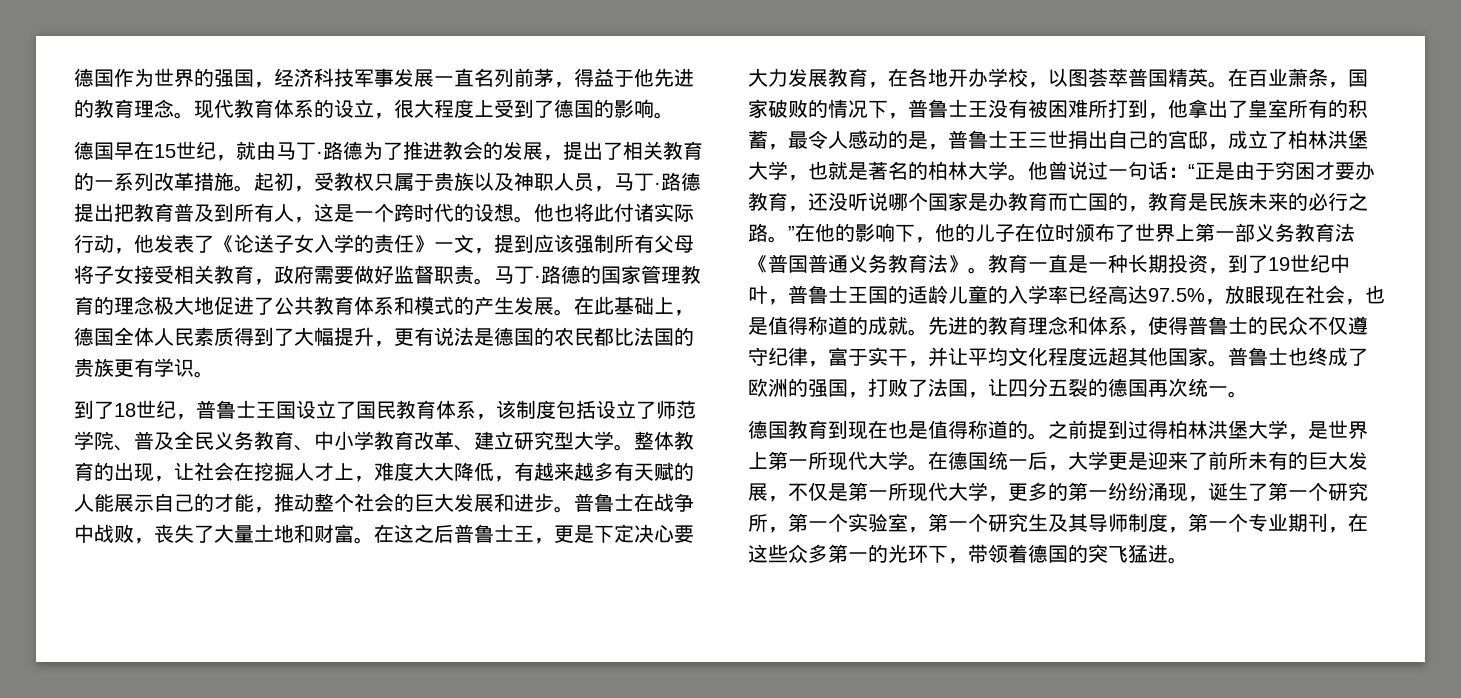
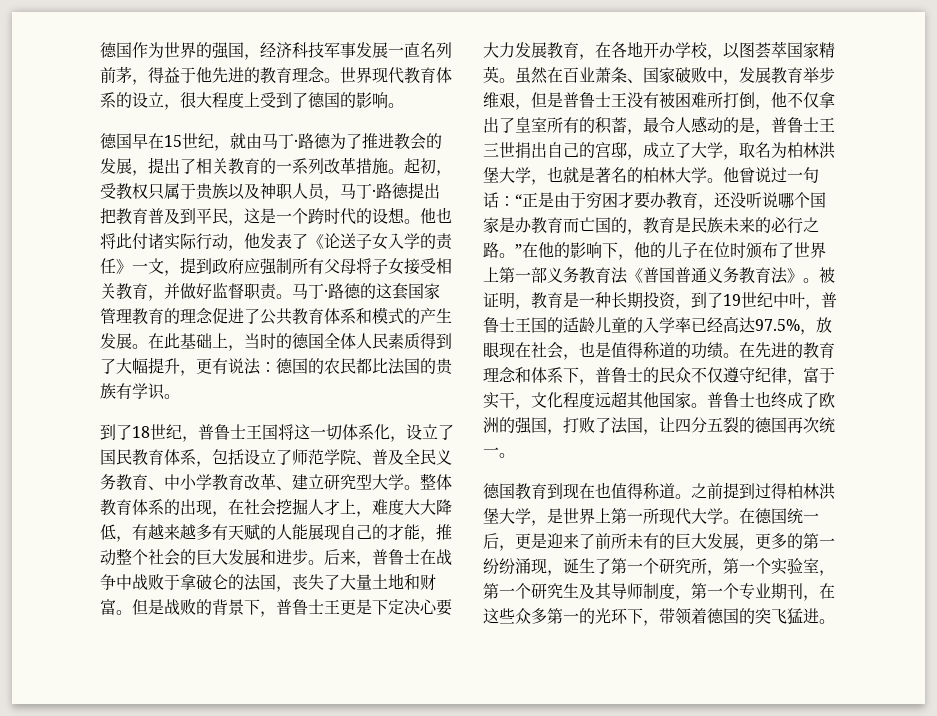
- 现代教育体系的设立，很大程度上受到了德国的影响。
+ 世界现代教育体系的设立，很大程度上受到了德国的影响。
- 起初，受教权只属于贵族以及神职人员，马丁·路德提出把教育普及到所有人，这是一个跨时代的设想。
+ 起初，受教权只属于贵族以及神职人员，马丁·路德提出把教育普及到平民，这是一个跨时代的设想。
- 他也将此付诸实际行动，他发表了《论送子女入学的责任》一文，提到应该强制所有父母将子女接受相关教育，政府需要做好监督职责。
+ 他也将此付诸实际行动，他发表了《论送子女入学的责任》一文，提到政府应强制所有父母将子女接受相关教育，并做好监督职责。
- 马丁·路德的国家管理教育的理念极大地促进了公共教育体系和模式的产生发展。
+ 马丁·路德的这套国家管理教育的理念促进了公共教育体系和模式的产生发展。
- 在此基础上，德国全体人民素质得到了大幅提升，更有说法是德国的农民都比法国的贵族更有学识。
+ 在此基础上，当时的德国全体人民素质得到了大幅提升，更有说法：德国的农民都比法国的贵族有学识。
- 到了18世纪，普鲁士王国设立了国民教育体系，该制度包括设立了师范学院、普及全民义务教育、中小学教育改革、建立研究型大学。
+ 到了18世纪，普鲁士王国将这一切体系化，设立了国民教育体系，包括设立了师范学院、普及全民义务教育、中小学教育改革、建立研究型大学。
- 整体教育的出现，让社会在挖掘人才上，难度大大降低，有越来越多有天赋的人能展示自己的才能，推动整个社会的巨大发展和进步。
+ 整体教育体系的出现，在社会挖掘人才上，难度大大降低，有越来越多有天赋的人能展现自己的才能，推动整个社会的巨大发展和进步。
- 普鲁士在战争中战败，丧失了大量土地和财富。
+ 后来，普鲁士在战争中战败于拿破仑的法国，丧失了大量土地和财富。
- 在这之后普鲁士王，更是下定决心要大力发展教育，在各地开办学校，以图荟萃普国精英。在百业萧条，国家破败的情况下，普鲁士王没有被困难所打到，他拿出了皇室所有的积蓄，最令人感动的是，普鲁士王三世捐出自己的宫邸，成立了柏林洪堡大学，也就是著名的柏林大学。
+ 但是战败的背景下，普鲁士王更是下定决心要大力发展教育，在各地开办学校，以图荟萃国家精英。虽然在百业萧条、国家破败中，发展教育举步维艰，但是普鲁士王没有被困难所打倒，他不仅拿出了皇室所有的积蓄，最令人感动的是，普鲁士王三世捐出自己的宫邸，成立了大学，取名为柏林洪堡大学，也就是著名的柏林大学。
- 教育一直是一种长期投资，到了19世纪中叶，普鲁士王国的适龄儿童的入学率已经高达97.5%，放眼现在社会，也是值得称道的成就。先进的教育理念和体系，使得普鲁士的民众不仅遵守纪律，富于实干，并让平均文化程度远超其他国家。
+ 被证明，教育是一种长期投资，到了19世纪中叶，普鲁士王国的适龄儿童的入学率已经高达97.5%，放眼现在社会，也是值得称道的功绩。在先进的教育理念和体系下，普鲁士的民众不仅遵守纪律，富于实干，文化程度远超其他国家。
- 德国教育到现在也是值得称道的。
+ 德国教育到现在也值得称道。
- 在德国统一后，大学更是迎来了前所未有的巨大发展，不仅是第一所现代大学，更多的第一纷纷涌现，诞生了第一个研究所，第一个实验室，第一个研究生及其导师制度，第一个专业期刊，在这些众多第一的光环下，带领着德国的突飞猛进。
+ 在德国统一后，更是迎来了前所未有的巨大发展，更多的第一纷纷涌现，诞生了第一个研究所，第一个实验室，第一个研究生及其导师制度，第一个专业期刊，在这些众多第一的光环下，带领着德国的突飞猛进。

